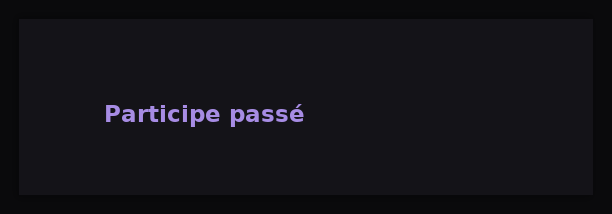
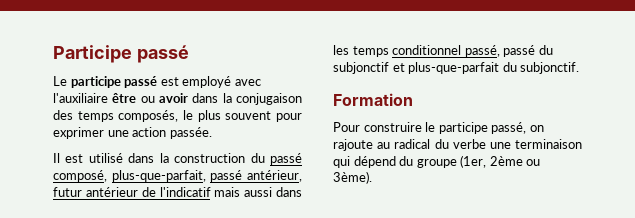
+ Le participe passé est employé avec l'auxiliaire être ou avoir dans la conjugaison des temps composés, le plus souvent pour exprimer une action passée.
+ Il est utilisé dans la construction du passé composé, plus-que-parfait, passé antérieur, futur antérieur de l'indicatif mais aussi dans les temps conditionnel passé, passé du subjonctif et plus-que-parfait du subjonctif.
+ Formation
+ Pour construire le participe passé, on rajoute au radical du verbe une terminaison qui dépend du groupe (1er, 2ème ou 3ème).

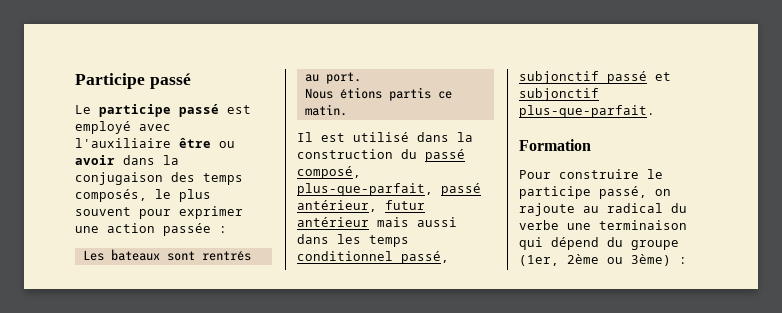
- Le participe passé est employé avec l'auxiliaire être ou avoir dans la conjugaison des temps composés, le plus souvent pour exprimer une action passée.
+ Le participe passé est employé avec l'auxiliaire être ou avoir dans la conjugaison des temps composés, le plus souvent pour exprimer une action passée :
+ Les bateaux sont rentrés au port.
+ Nous étions partis ce matin.
- Il est utilisé dans la construction du passé composé, plus-que-parfait, passé antérieur, futur antérieur de l'indicatif mais aussi dans les temps conditionnel passé, passé du subjonctif et plus-que-parfait du subjonctif.
+ Il est utilisé dans la construction du passé composé, plus-que-parfait, passé antérieur, futur antérieur mais aussi dans les temps conditionnel passé, subjonctif passé et subjonctif plus-que-parfait.
- Pour construire le participe passé, on rajoute au radical du verbe une terminaison qui dépend du groupe (1er, 2ème ou 3ème).
+ Pour construire le participe passé, on rajoute au radical du verbe une terminaison qui dépend du groupe (1er, 2ème ou 3ème) :

